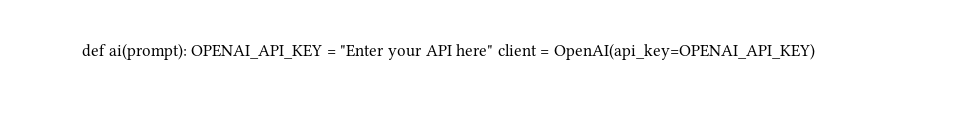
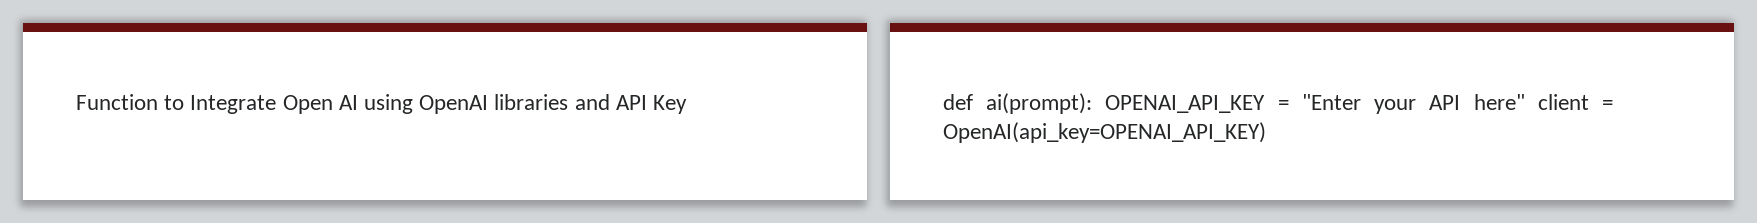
+ Function to Integrate Open AI using OpenAI libraries and API Key

